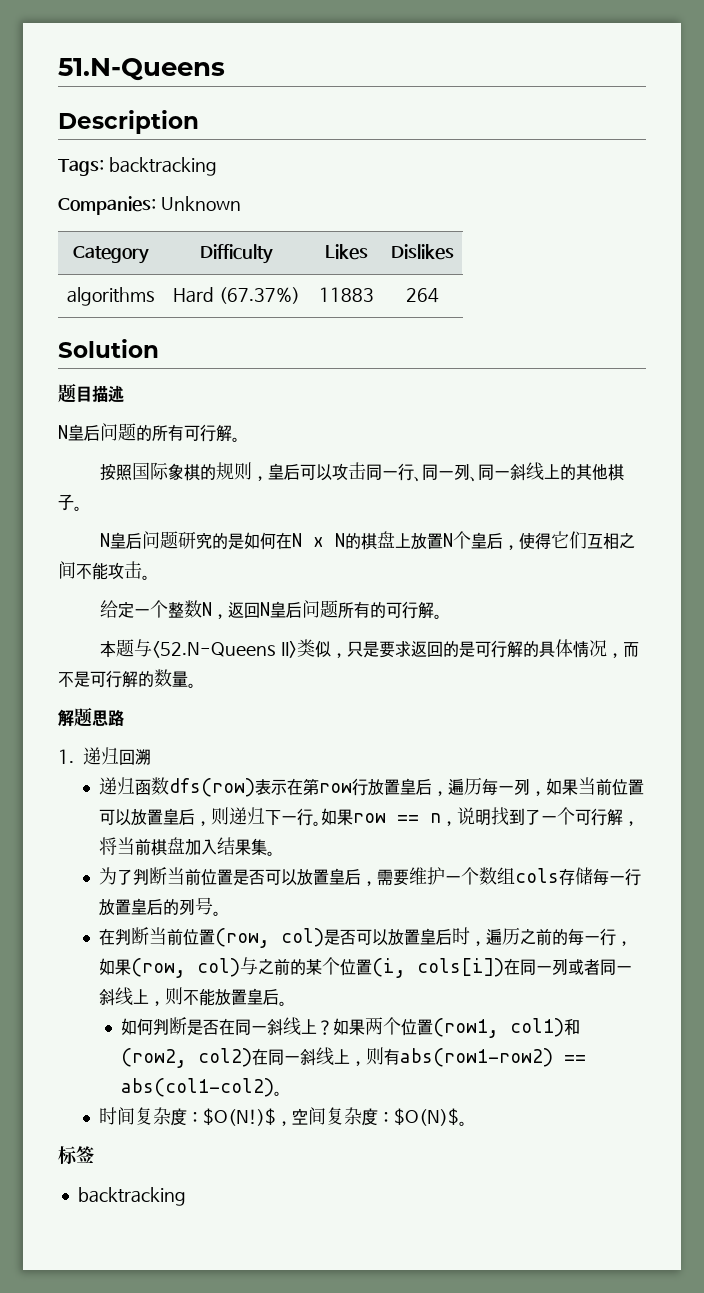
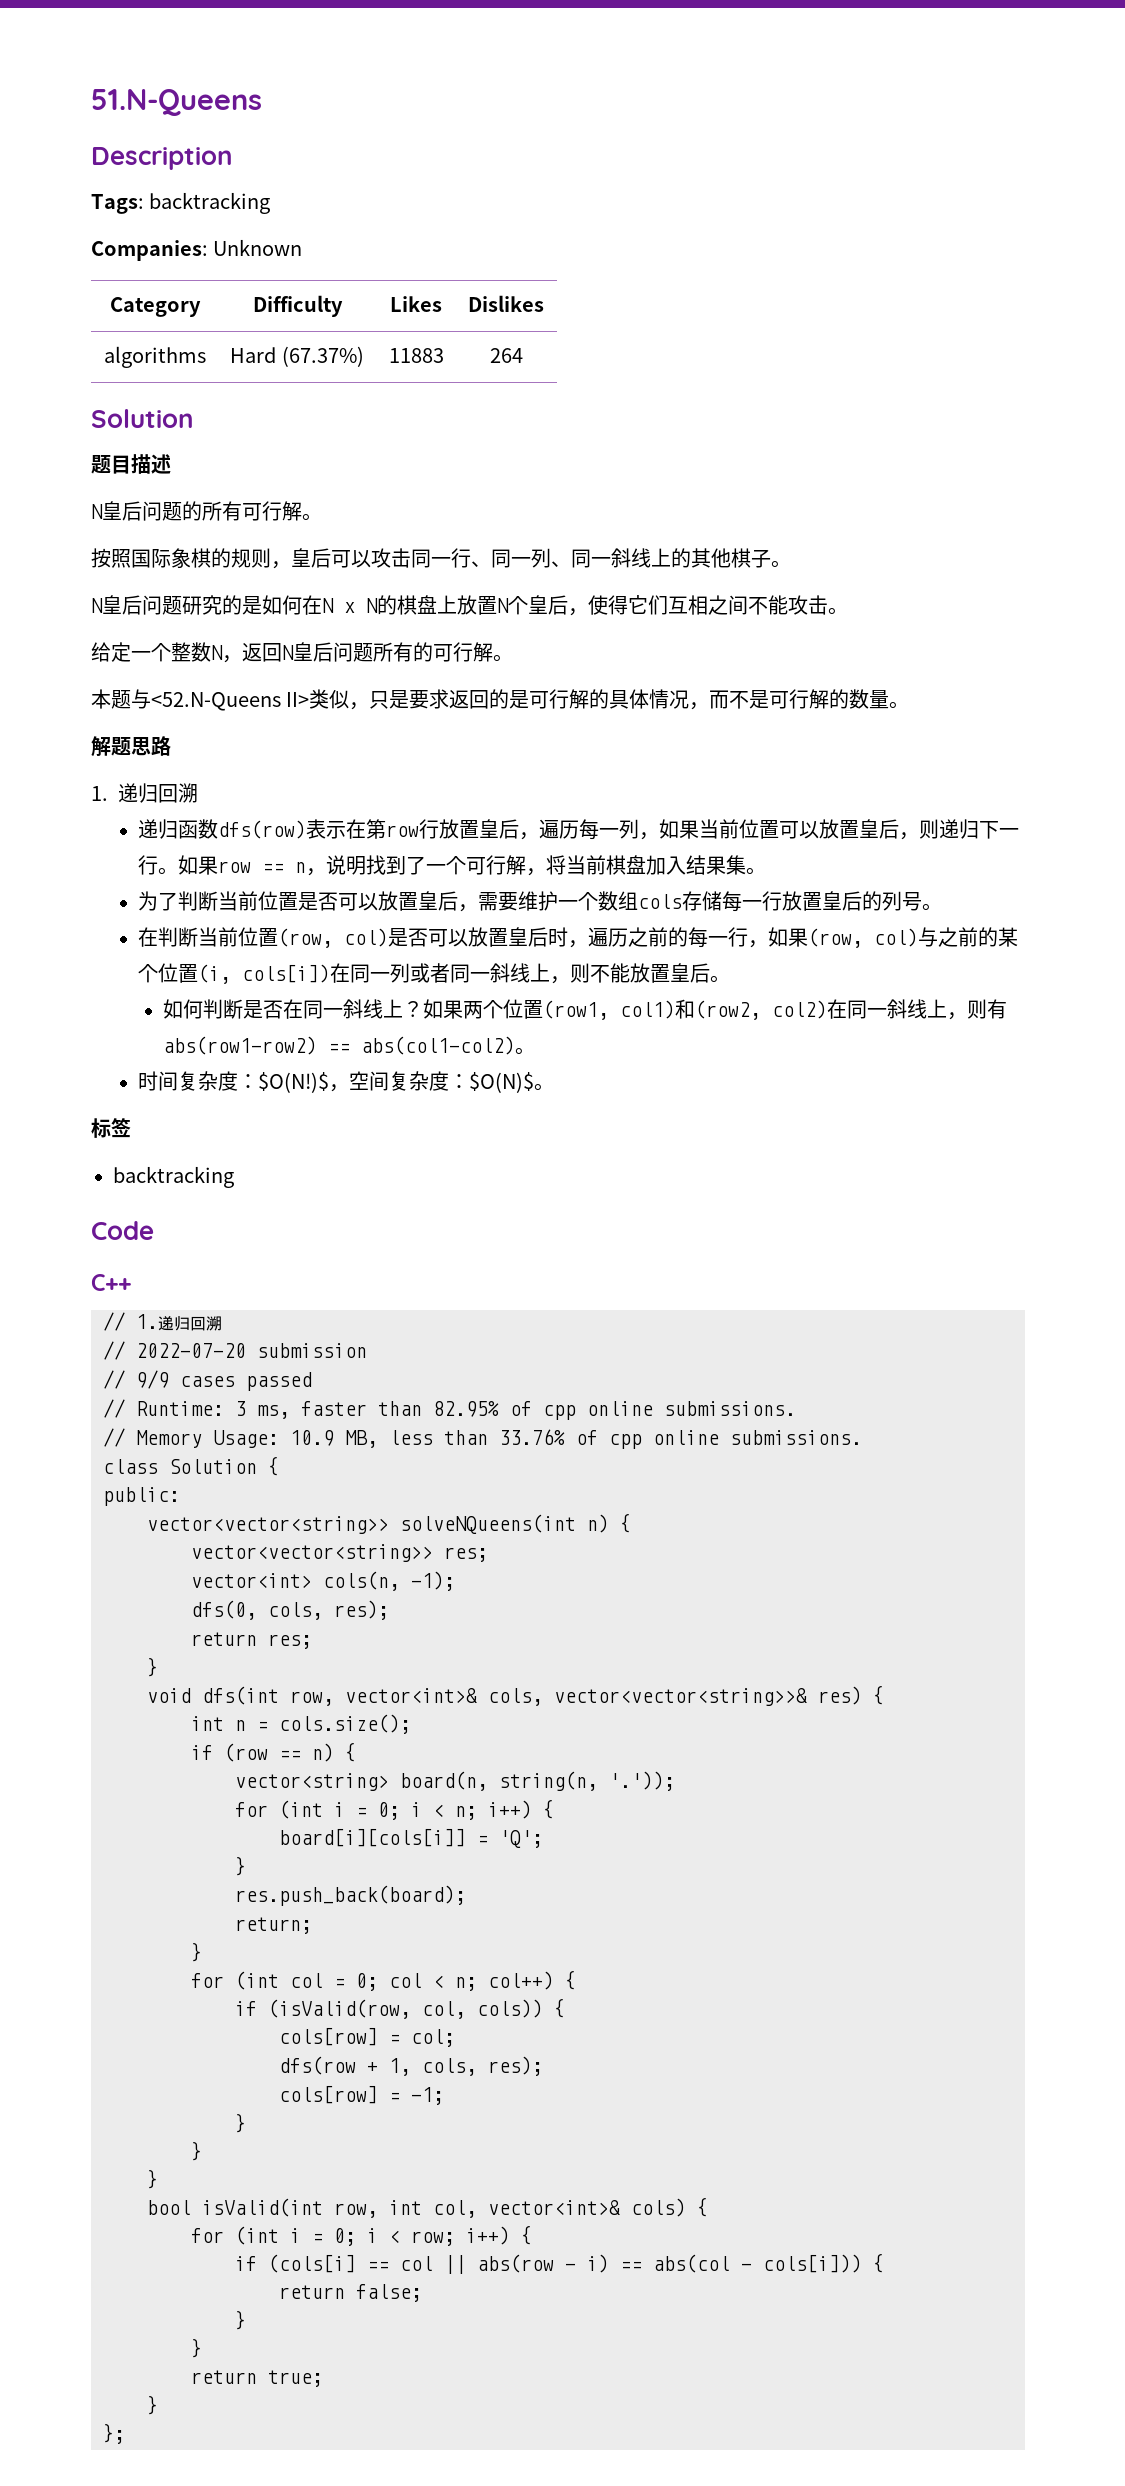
+ Code
+ C++
+ // 1.递归回溯
+ // 2022-07-20 submission
+ // 9/9 cases passed
+ // Runtime: 3 ms, faster than 82.95% of cpp online submissions.
+ // Memory Usage: 10.9 MB, less than 33.76% of cpp online submissions.
+ class Solution {
+ public:
+ vector<vector<string>> solveNQueens(int n) {
+ vector<vector<string>> res;
+ vector<int> cols(n, -1);
+ dfs(0, cols, res);
+ return res;
+ }
+ void dfs(int row, vector<int>& cols, vector<vector<string>>& res) {
+ int n = cols.size();
+ if (row == n) {
+ vector<string> board(n, string(n, '.'));
+ for (int i = 0; i < n; i++) {
+ board[i][cols[i]] = 'Q';
+ }
+ res.push_back(board);
+ return;
+ }
+ for (int col = 0; col < n; col++) {
+ if (isValid(row, col, cols)) {
+ cols[row] = col;
+ dfs(row + 1, cols, res);
+ cols[row] = -1;
+ }
+ }
+ }
+ bool isValid(int row, int col, vector<int>& cols) {
+ for (int i = 0; i < row; i++) {
+ if (cols[i] == col || abs(row - i) == abs(col - cols[i])) {
+ return false;
+ }
+ }
+ return true;
+ }
+ };

